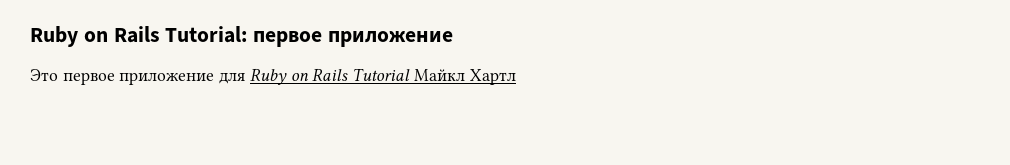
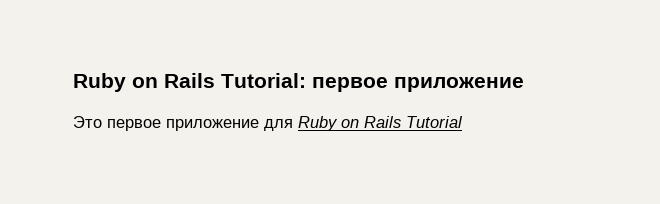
- Это первое приложение для Ruby on Rails Tutorial Майкл Хартл
+ Это первое приложение для Ruby on Rails Tutorial

